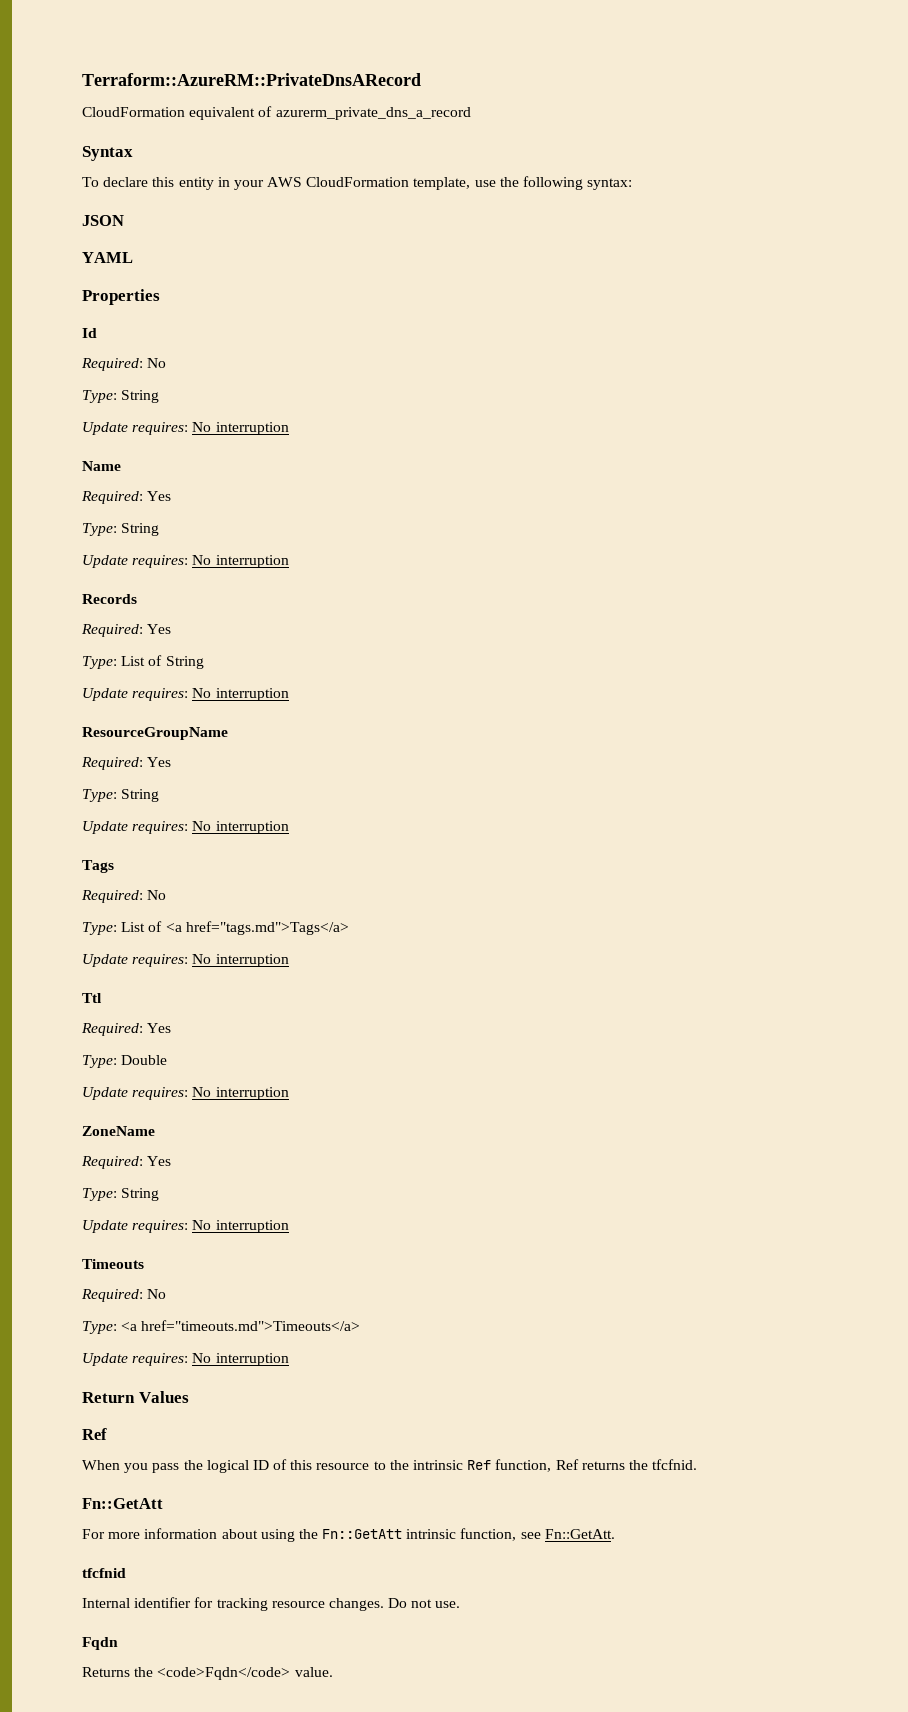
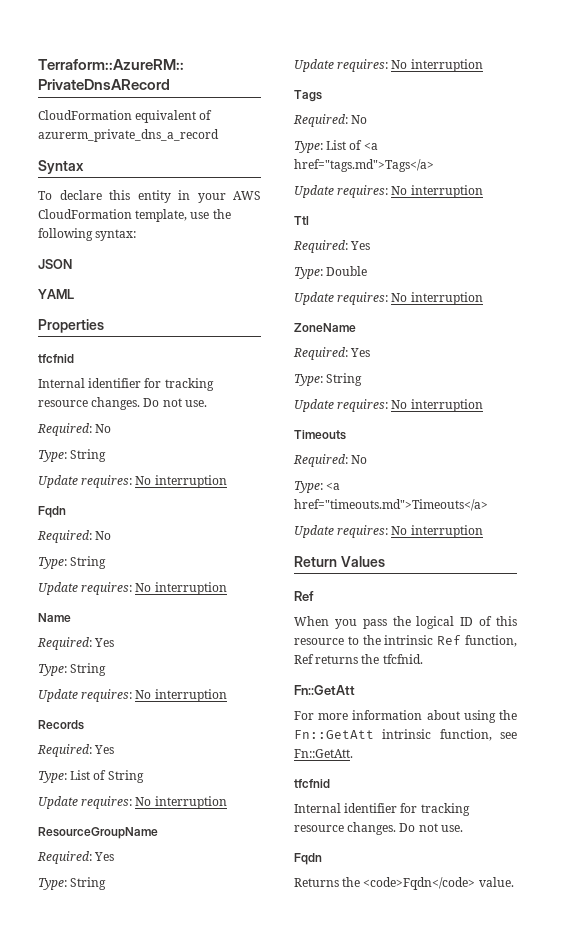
  Properties
- Id
+ tfcfnid
+ Internal identifier for tracking resource changes. Do not use.
+ Required: No
+ Type: String
+ Update requires: No interruption
+ Fqdn

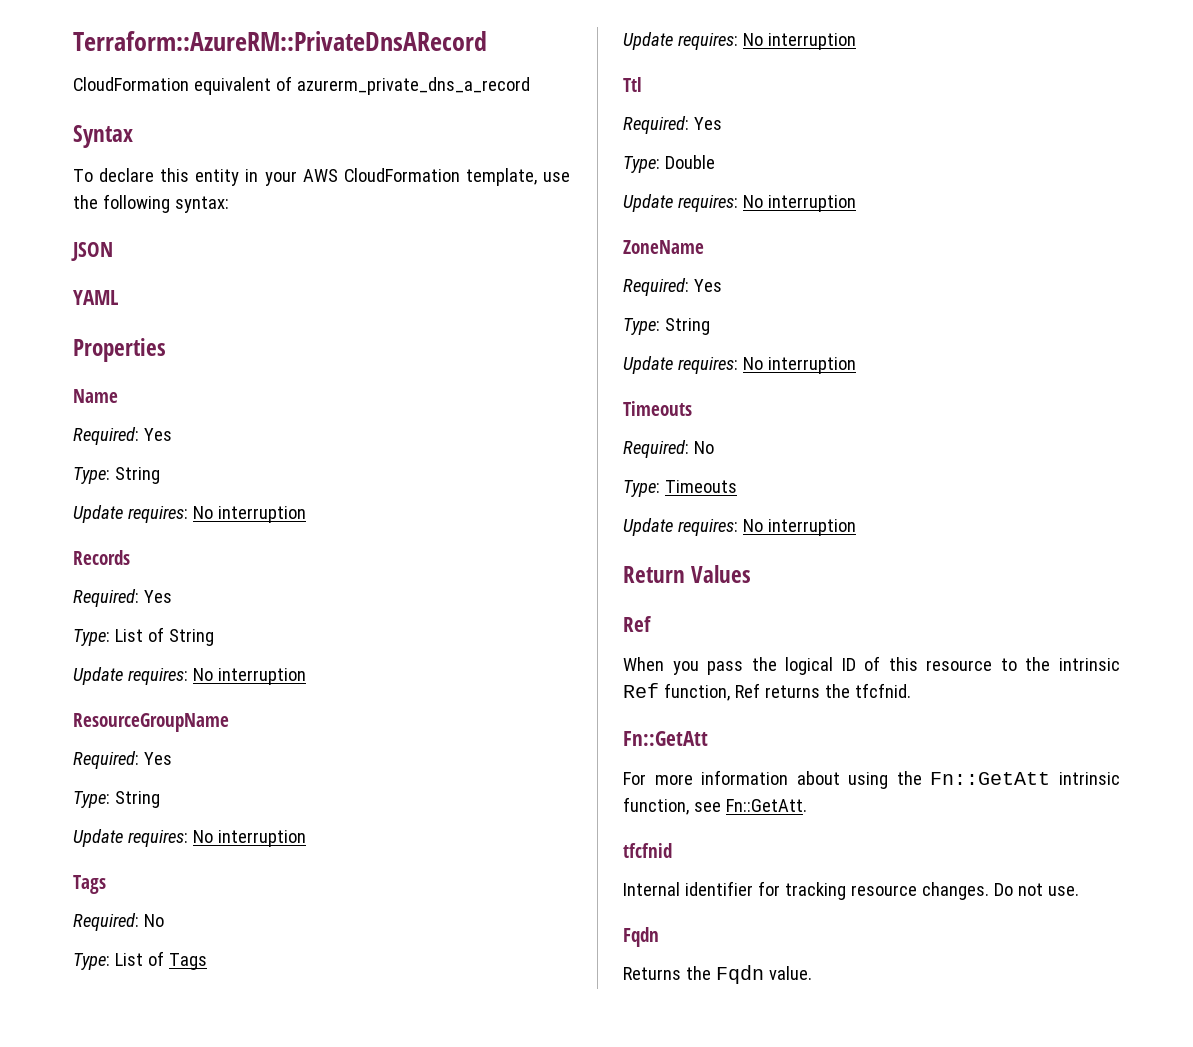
  Properties
- tfcfnid
- Internal identifier for tracking resource changes. Do not use.
- Required: No
- Type: String
- Update requires: No interruption
- Fqdn
- Required: No
- Type: String
- Update requires: No interruption
- Type: List of <a href="tags.md">Tags</a>
+ Type: List of Tags
- Type: <a href="timeouts.md">Timeouts</a>
+ Type: Timeouts
- Returns the <code>Fqdn</code> value.
+ Returns the Fqdn value.

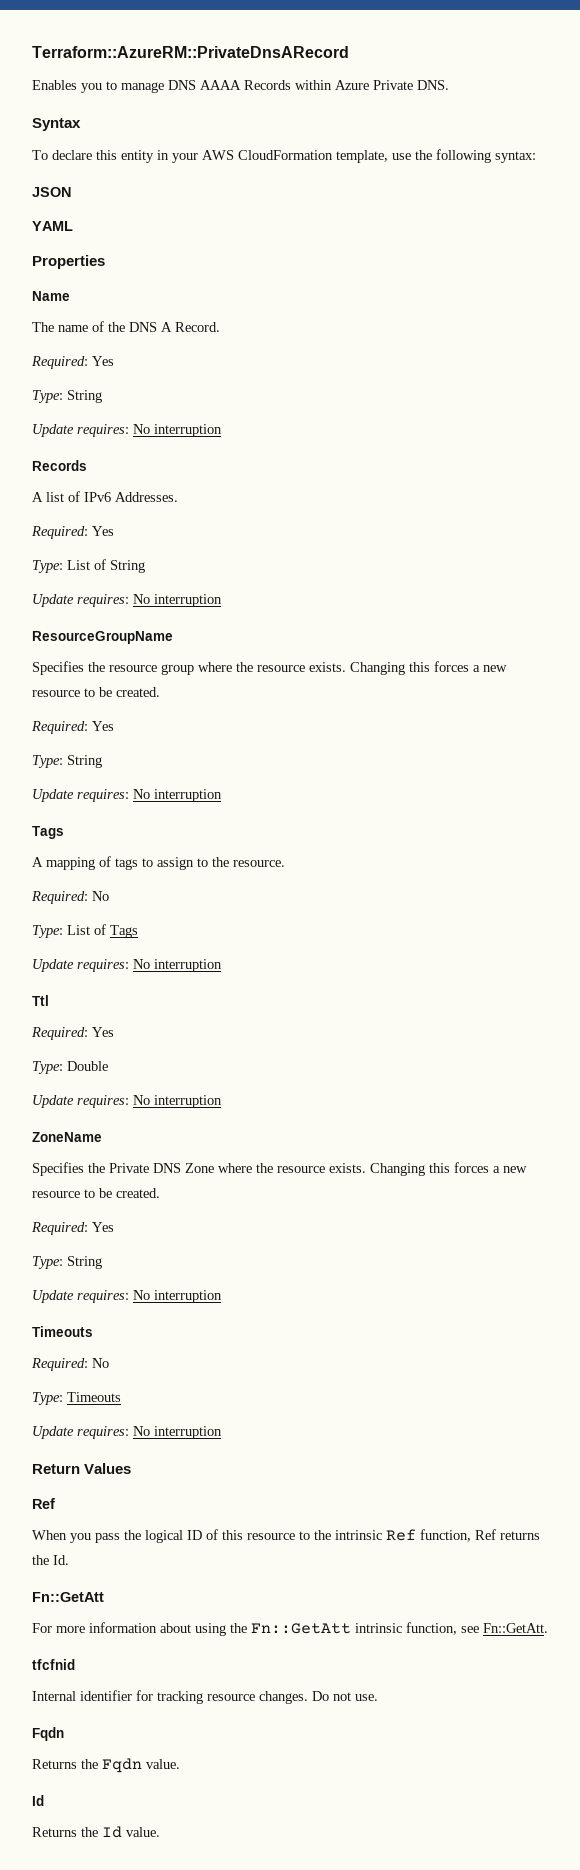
- CloudFormation equivalent of azurerm_private_dns_a_record
+ Enables you to manage DNS AAAA Records within Azure Private DNS.
+ The name of the DNS A Record.
+ A list of IPv6 Addresses.
+ Specifies the resource group where the resource exists. Changing this forces a new resource to be created.
+ A mapping of tags to assign to the resource.
+ Specifies the Private DNS Zone where the resource exists. Changing this forces a new resource to be created.
- When you pass the logical ID of this resource to the intrinsic Ref function, Ref returns the tfcfnid.
+ When you pass the logical ID of this resource to the intrinsic Ref function, Ref returns the Id.
  Returns the Fqdn value.
+ Id
+ Returns the Id value.

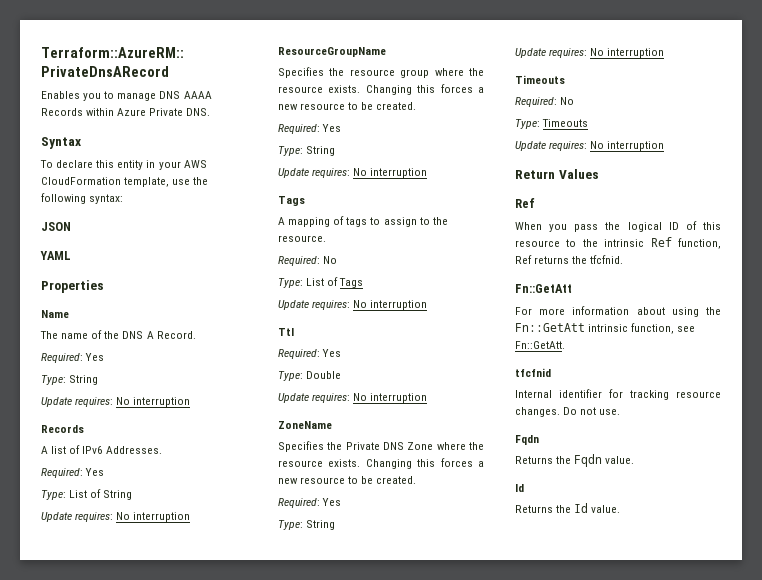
- When you pass the logical ID of this resource to the intrinsic Ref function, Ref returns the Id.
+ When you pass the logical ID of this resource to the intrinsic Ref function, Ref returns the tfcfnid.

